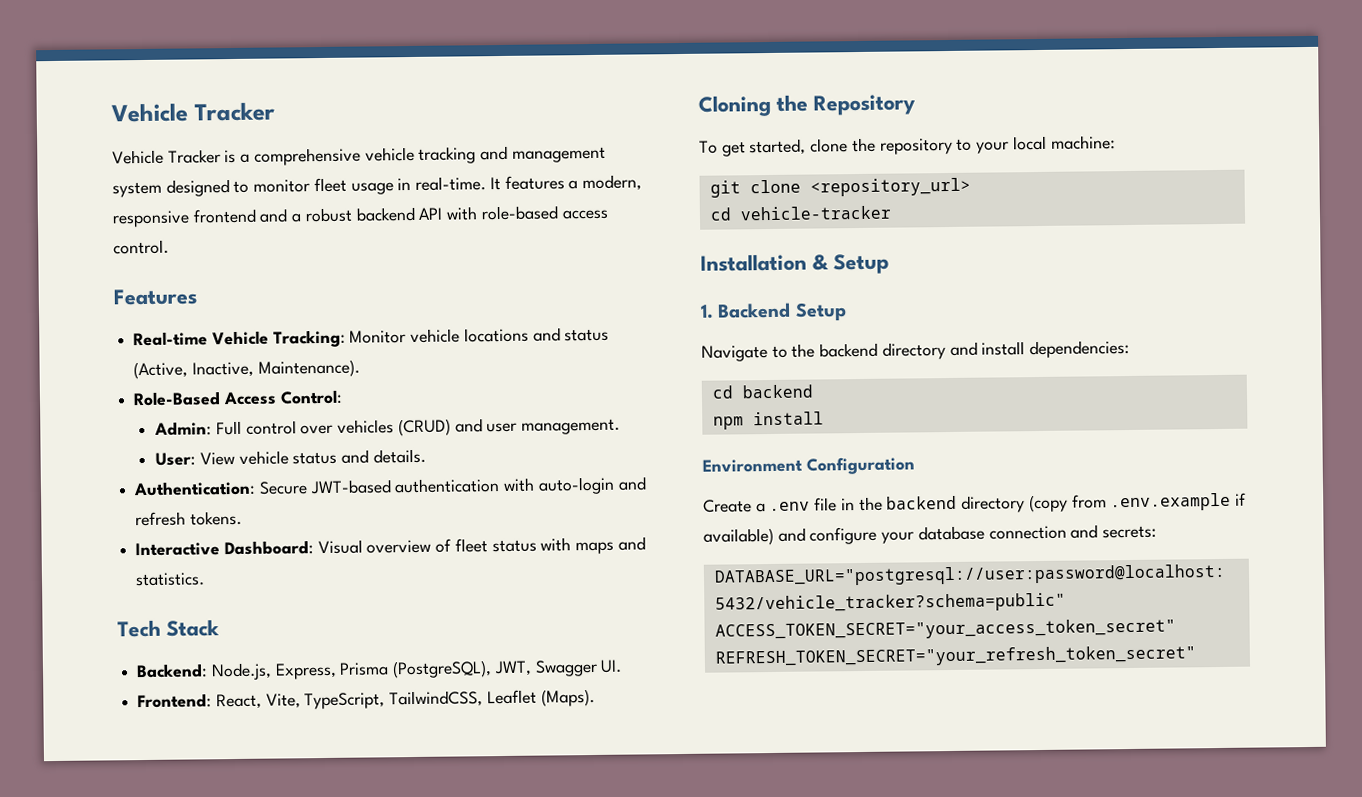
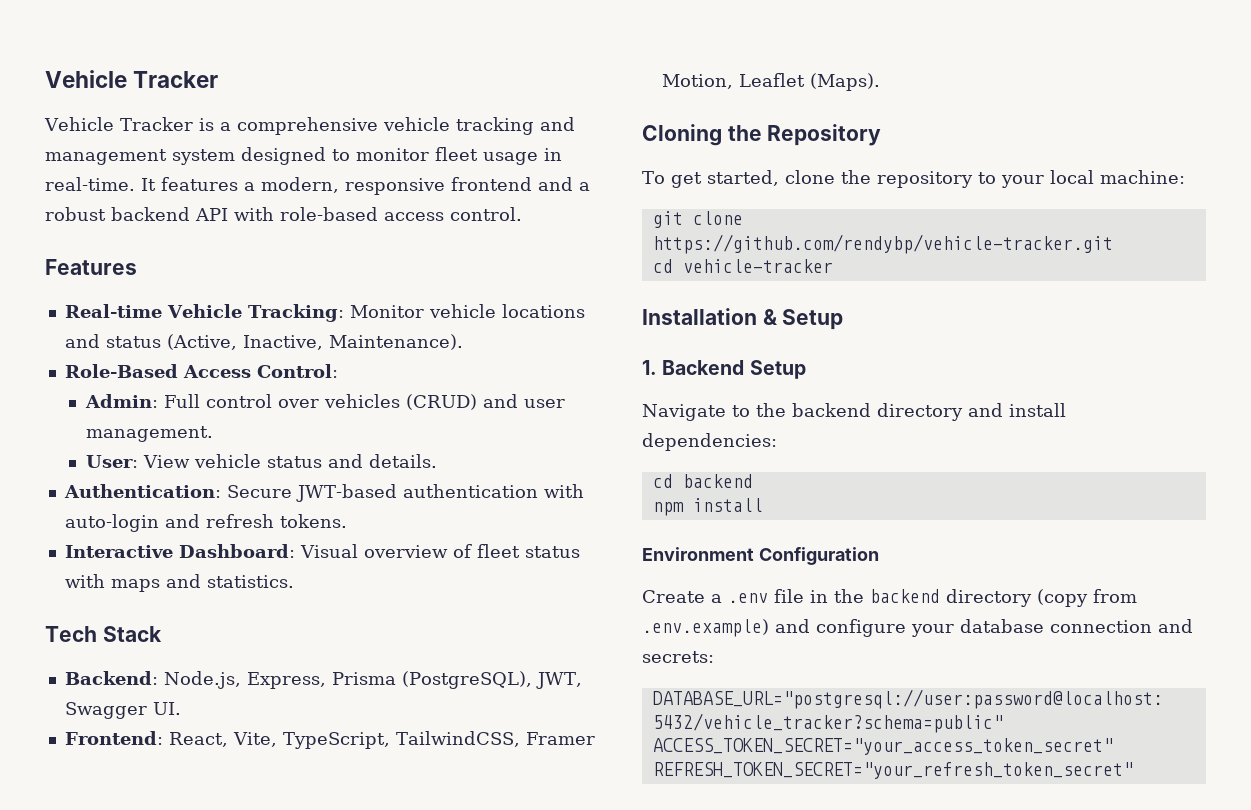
- Frontend: React, Vite, TypeScript, TailwindCSS, Leaflet (Maps).
+ Frontend: React, Vite, TypeScript, TailwindCSS, Framer Motion, Leaflet (Maps).
- git clone <repository_url>
+ git clone https://github.com/rendybp/vehicle-tracker.git
- Create a .env file in the backend directory (copy from .env.example if available) and configure your database connection and secrets:
+ Create a .env file in the backend directory (copy from .env.example) and configure your database connection and secrets:

